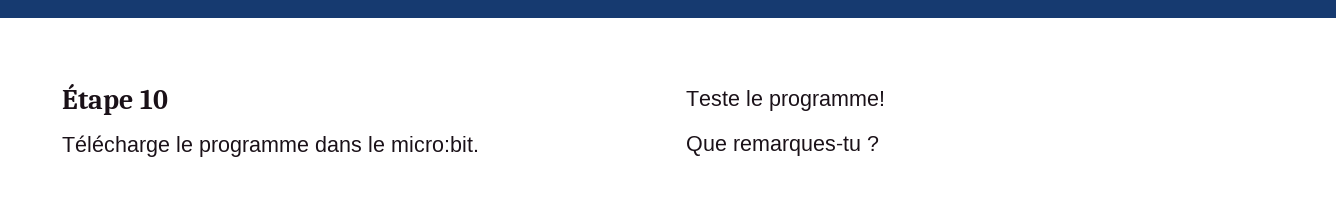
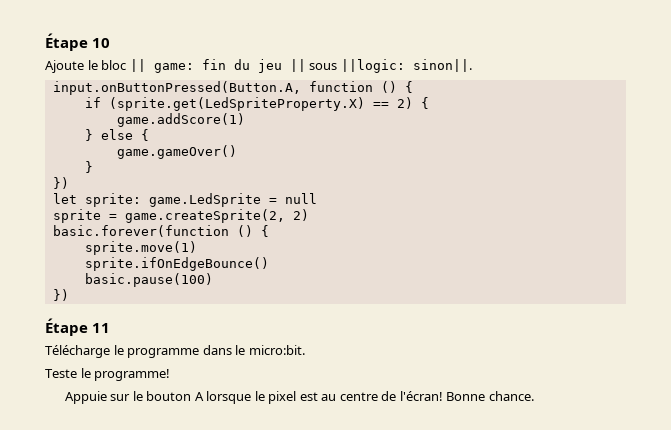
+ Ajoute le bloc || game: fin du jeu || sous ||logic: sinon||.
+ input.onButtonPressed(Button.A, function () {
+ if (sprite.get(LedSpriteProperty.X) == 2) {
+ game.addScore(1)
+ } else {
+ game.gameOver()
+ }
+ })
+ let sprite: game.LedSprite = null
+ sprite = game.createSprite(2, 2)
+ basic.forever(function () {
+ sprite.move(1)
+ sprite.ifOnEdgeBounce()
+ basic.pause(100)
+ })
+ Étape 11
- Que remarques-tu ?
+ Appuie sur le bouton A lorsque le pixel est au centre de l'écran! Bonne chance.

